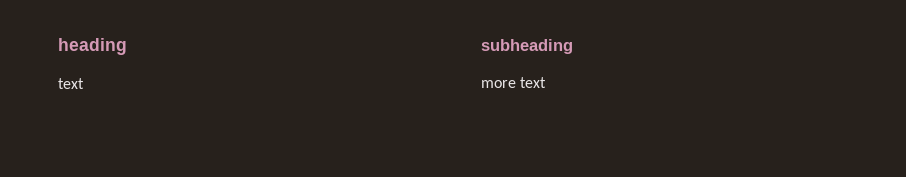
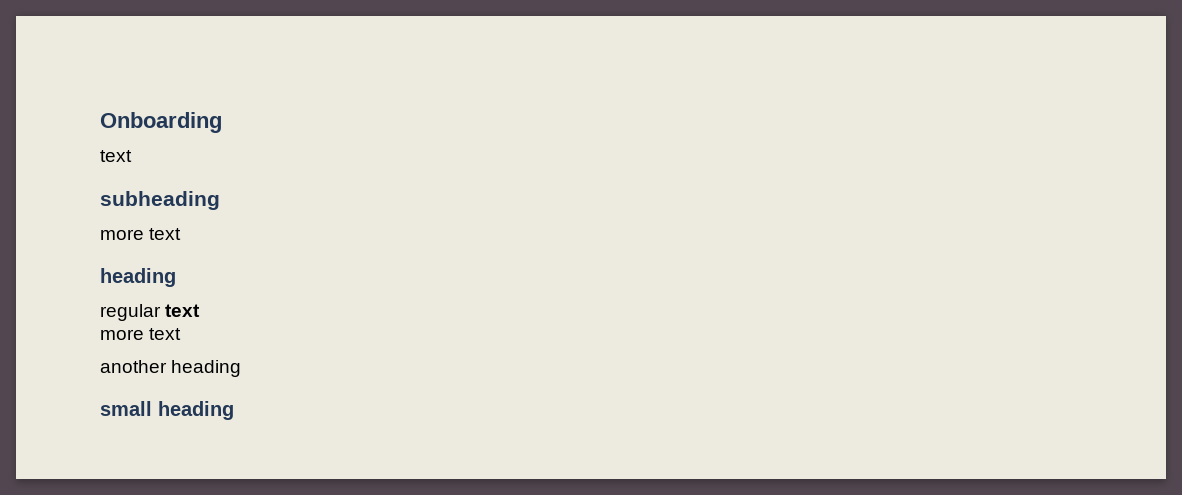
- heading
+ Onboarding
  subheading
  more text
+ heading
+ regular text
+ more text
+ another heading
+ small heading

